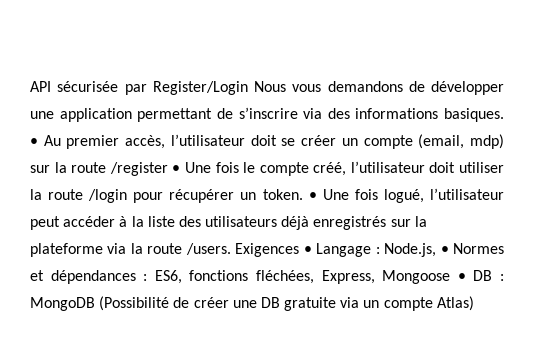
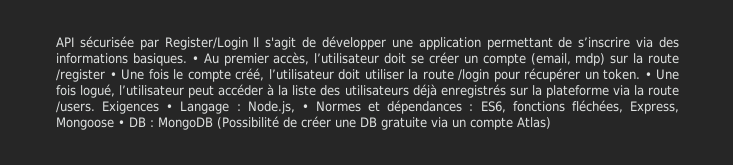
- API sécurisée par Register/Login Nous vous demandons de développer une application permettant de s’inscrire via des informations basiques.
+ API sécurisée par Register/Login Il s'agit de développer une application permettant de s’inscrire via des informations basiques.

